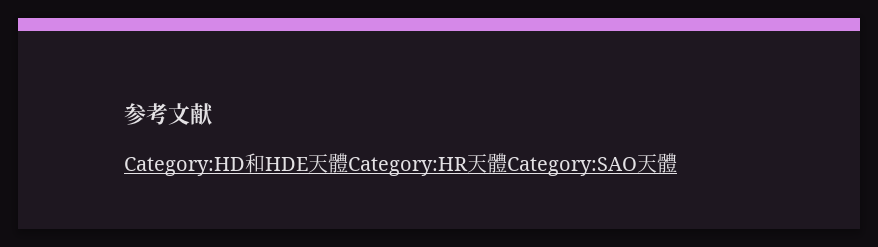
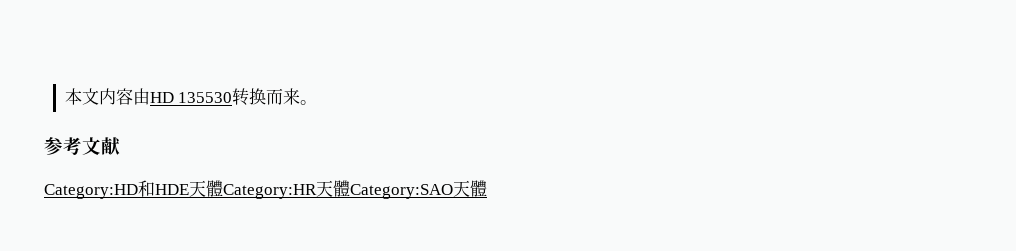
+ 本文内容由HD 135530转换而来。

